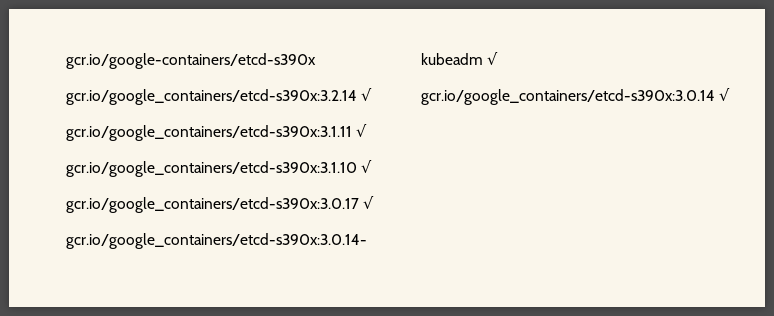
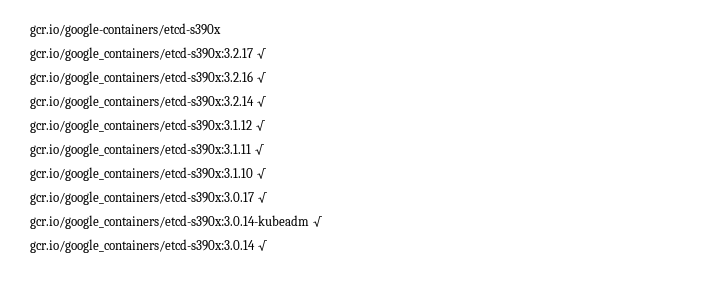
+ gcr.io/google_containers/etcd-s390x:3.2.17 √
+ gcr.io/google_containers/etcd-s390x:3.2.16 √
+ gcr.io/google_containers/etcd-s390x:3.1.12 √

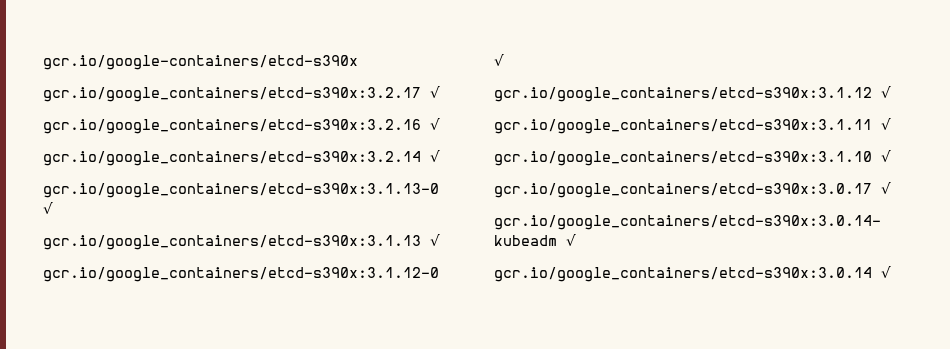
+ gcr.io/google_containers/etcd-s390x:3.1.13-0 √
+ gcr.io/google_containers/etcd-s390x:3.1.13 √
+ gcr.io/google_containers/etcd-s390x:3.1.12-0 √

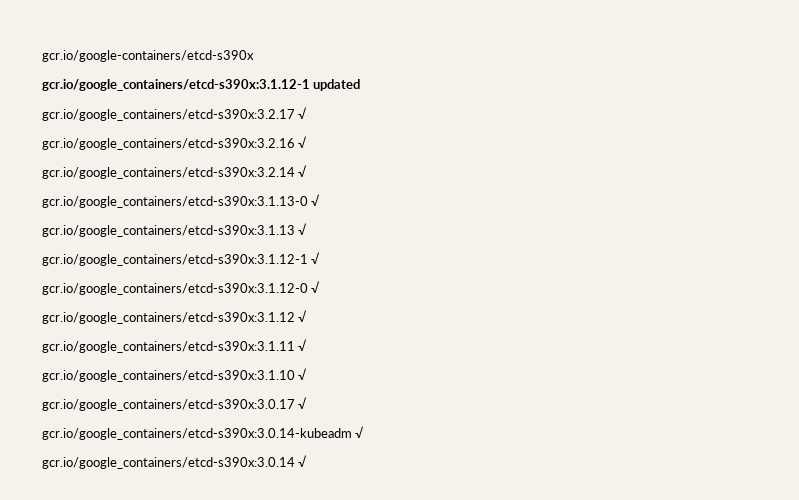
+ gcr.io/google_containers/etcd-s390x:3.1.12-1 updated
+ gcr.io/google_containers/etcd-s390x:3.1.12-1 √

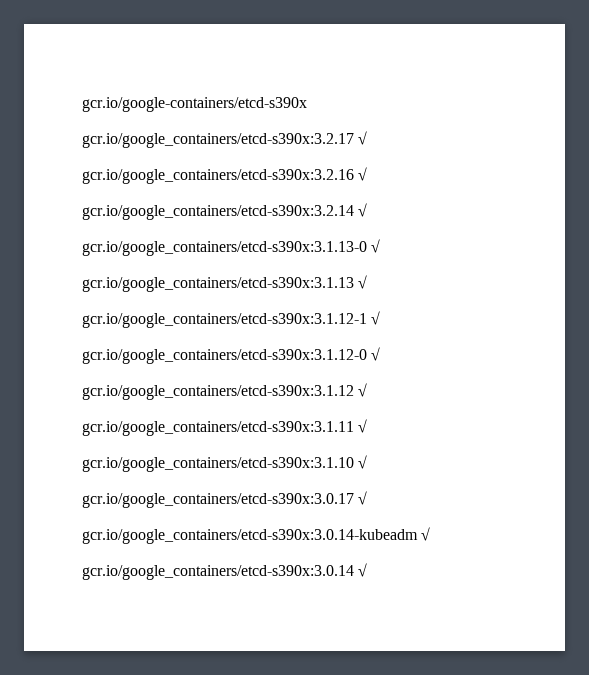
- gcr.io/google_containers/etcd-s390x:3.1.12-1 updated

